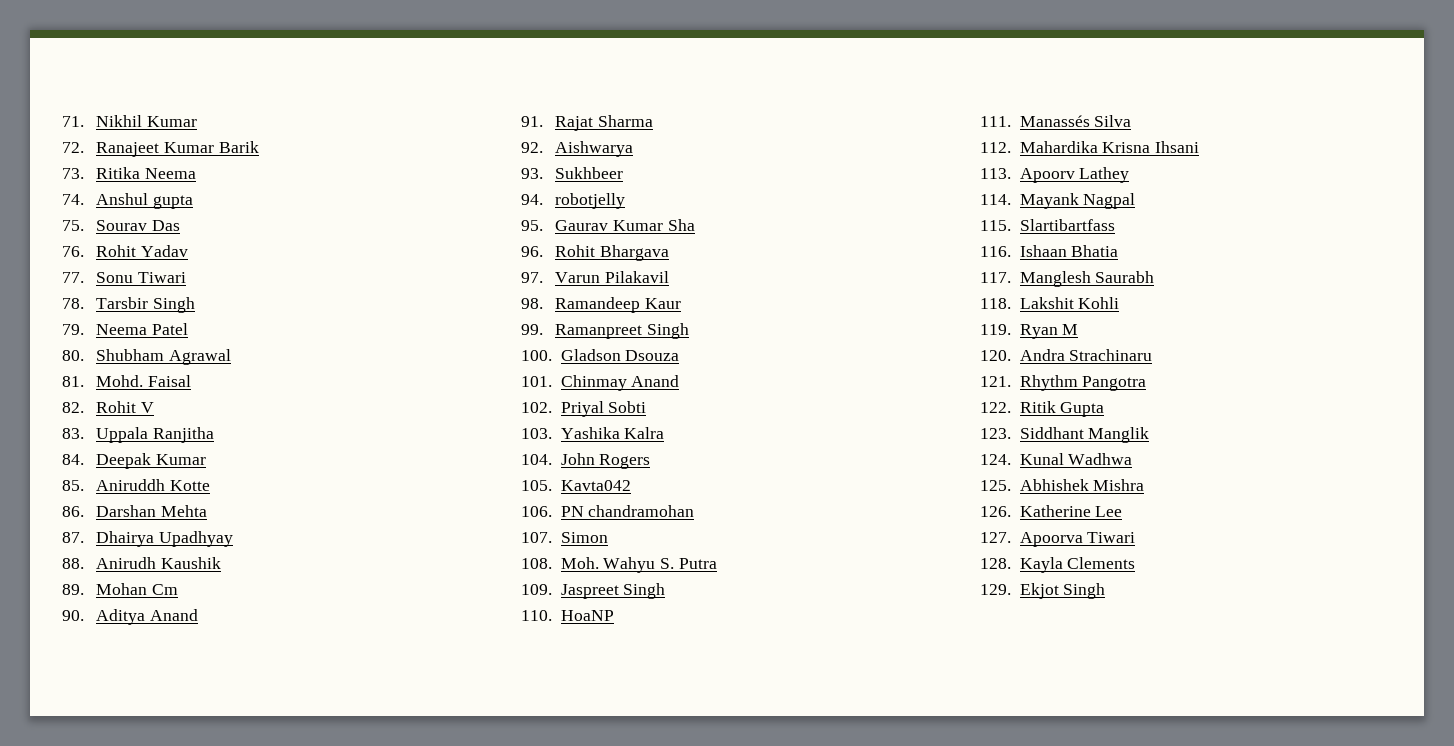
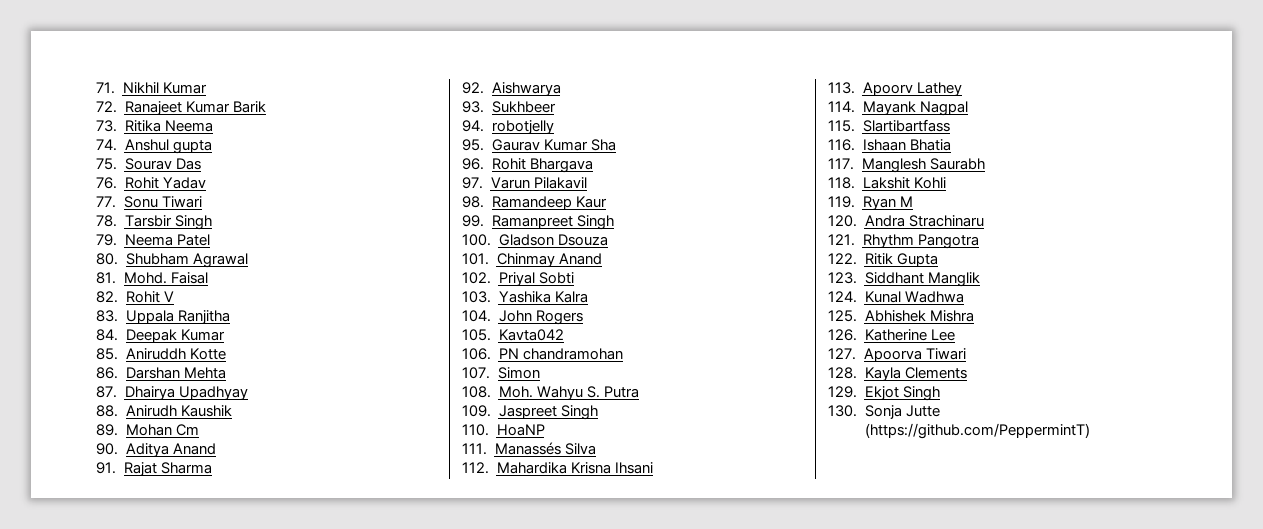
+ 130. Sonja Jutte (https://github.com/PeppermintT)

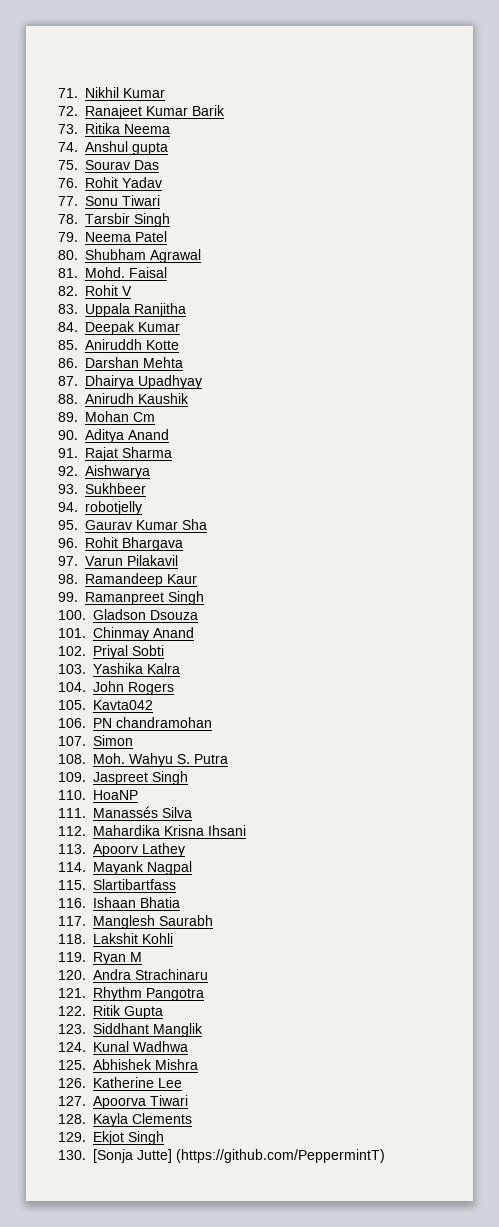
- 130. Sonja Jutte (https://github.com/PeppermintT)
+ 130. [Sonja Jutte] (https://github.com/PeppermintT)

